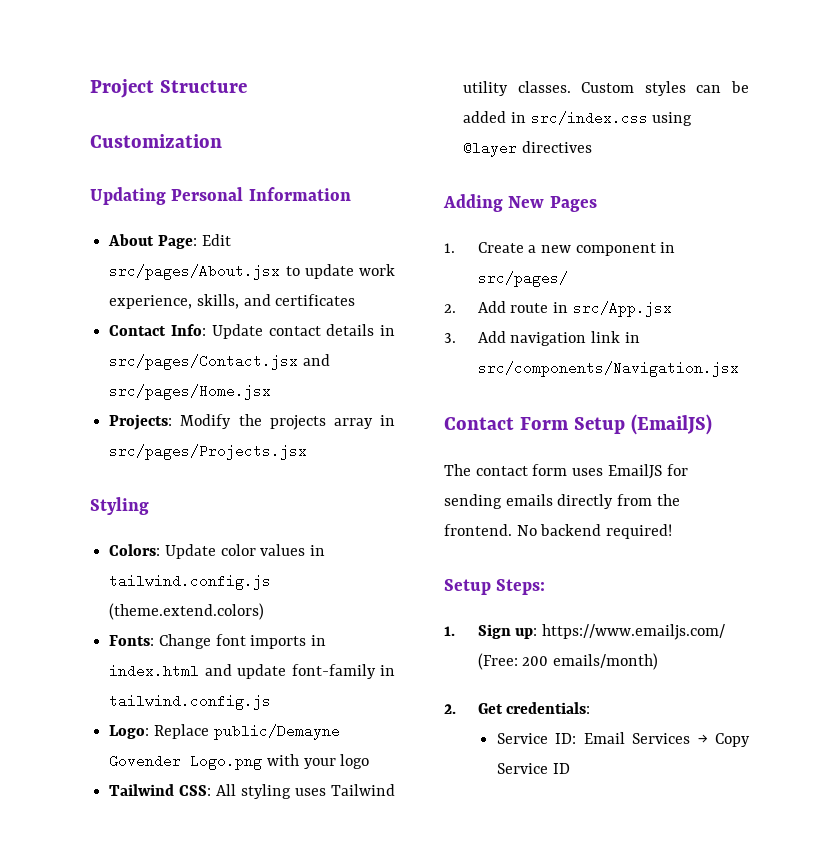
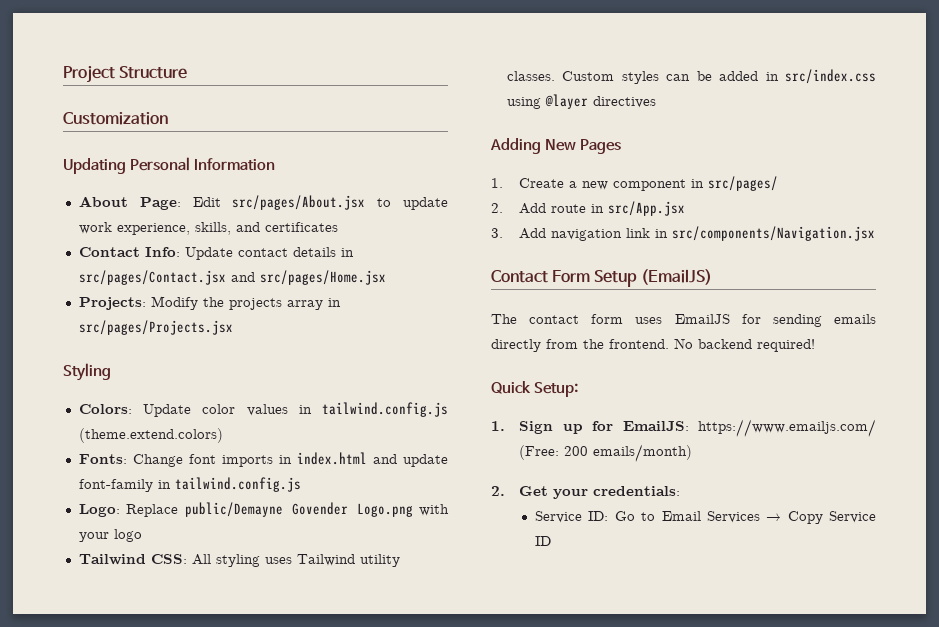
- Setup Steps:
+ Quick Setup:
- 1. Sign up: https://www.emailjs.com/ (Free: 200 emails/month)
+ 1. Sign up for EmailJS: https://www.emailjs.com/ (Free: 200 emails/month)
- 2. Get credentials:
+ 2. Get your credentials:
- Service ID: Email Services → Copy Service ID
+ Service ID: Go to Email Services → Copy Service ID

